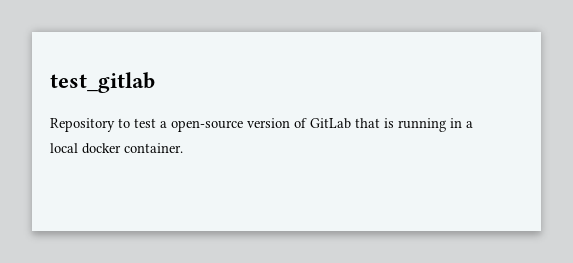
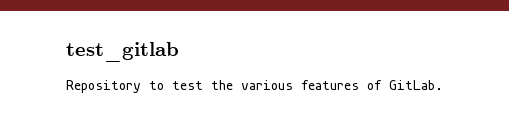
- Repository to test a open-source version of GitLab that is running in a local docker container.
+ Repository to test the various features of GitLab.

